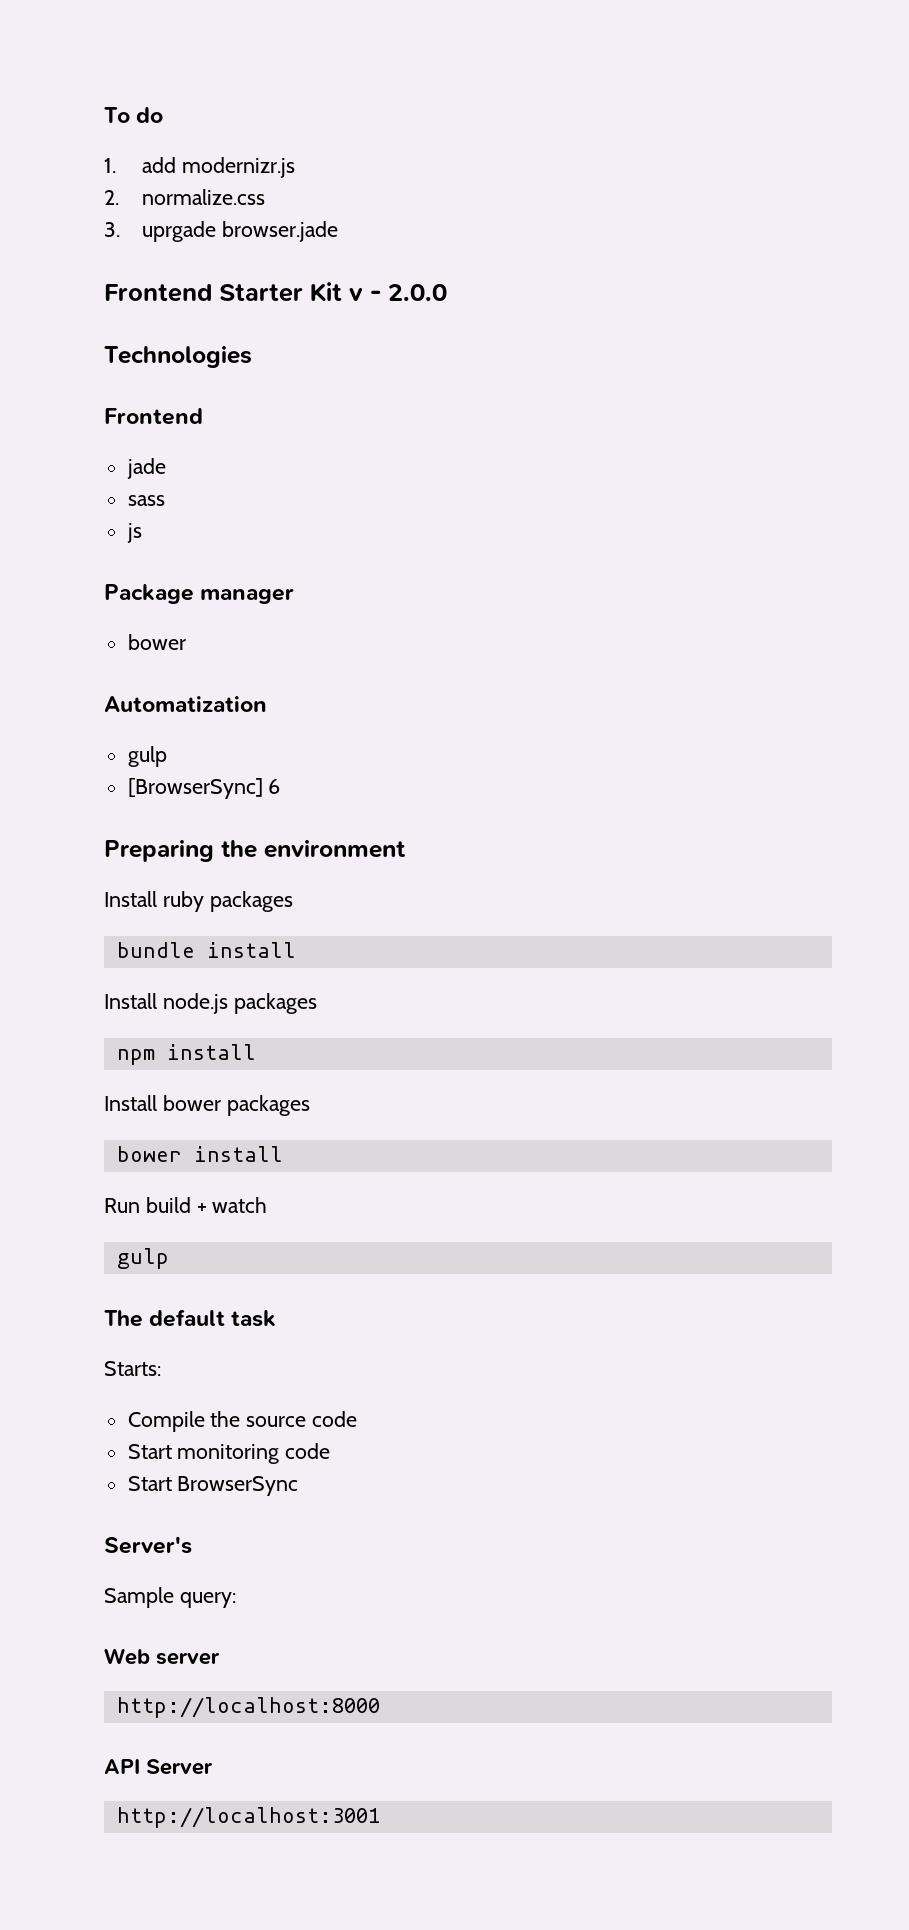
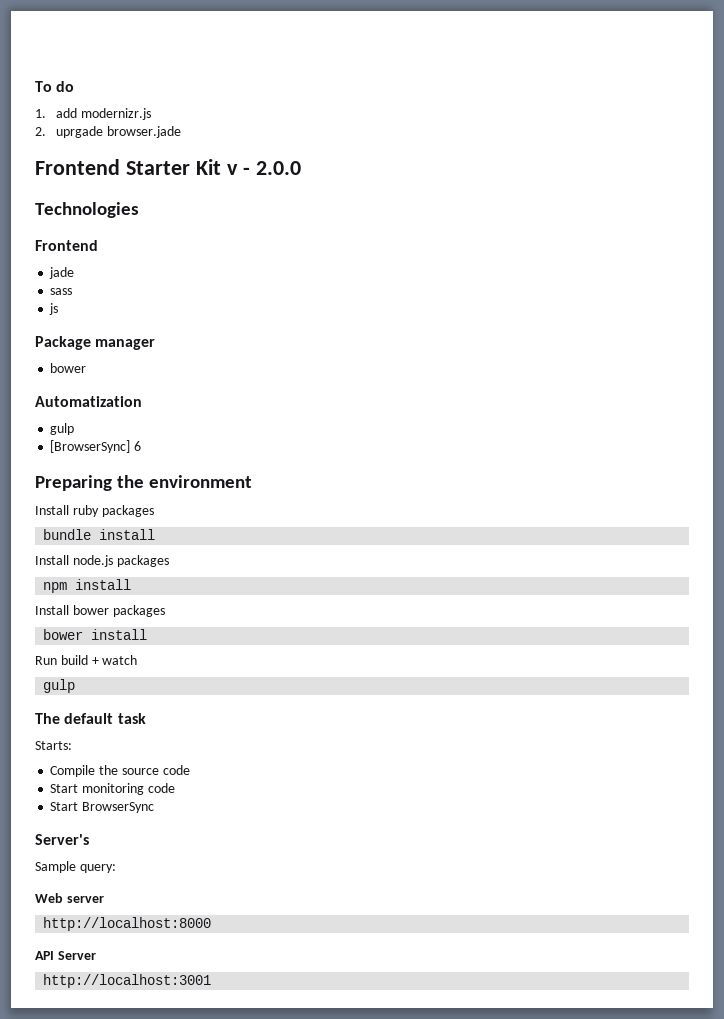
- 2. normalize.css
- 3. uprgade browser.jade
+ 2. uprgade browser.jade

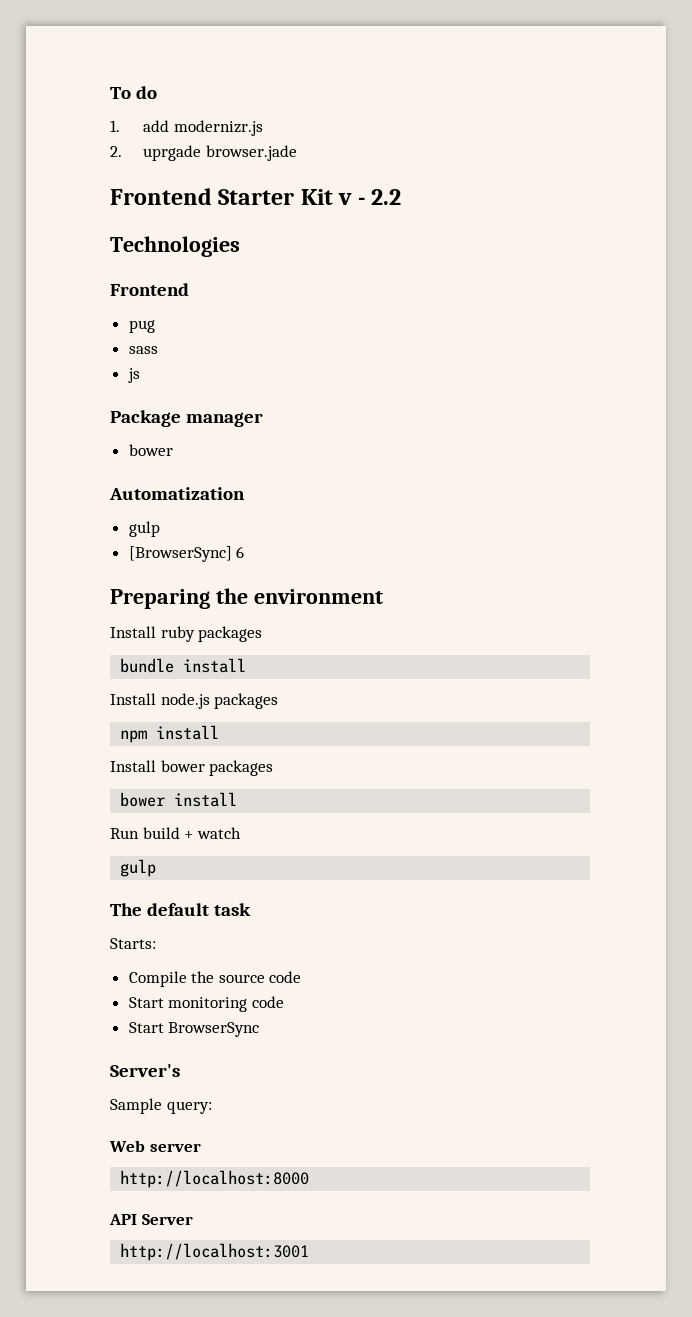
- Frontend Starter Kit v - 2.0.0
+ Frontend Starter Kit v - 2.2
- jade
+ pug

